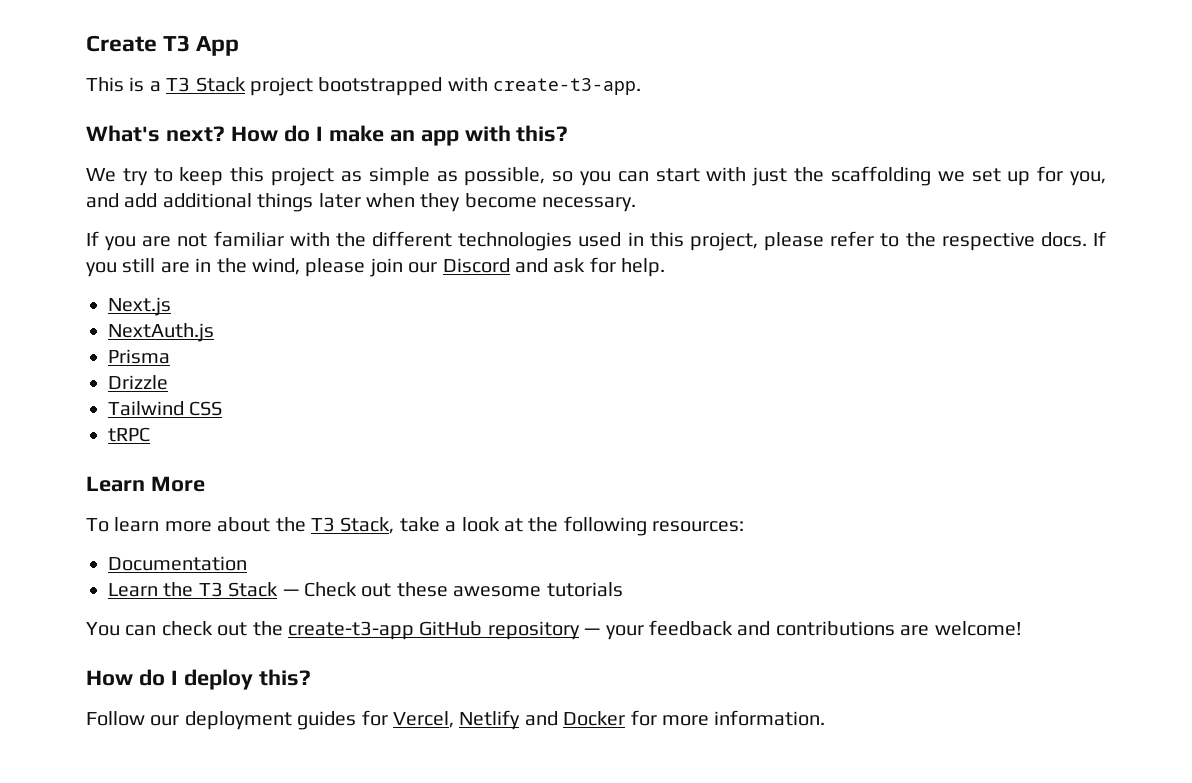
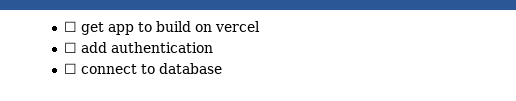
- Create T3 App
- This is a T3 Stack project bootstrapped with create-t3-app.
- What's next? How do I make an app with this?
- We try to keep this project as simple as possible, so you can start with just the scaffolding we set up for you, and add additional things later when they become necessary.
- If you are not familiar with the different technologies used in this project, please refer to the respective docs. If you still are in the wind, please join our Discord and ask for help.
- Next.js
- NextAuth.js
- Prisma
- Drizzle
- Tailwind CSS
- tRPC
- Learn More
- To learn more about the T3 Stack, take a look at the following resources:
- Documentation
- Learn the T3 Stack — Check out these awesome tutorials
- You can check out the create-t3-app GitHub repository — your feedback and contributions are welcome!
- How do I deploy this?
- Follow our deployment guides for Vercel, Netlify and Docker for more information.
+ ☐ get app to build on vercel
+ ☐ add authentication
+ ☐ connect to database

